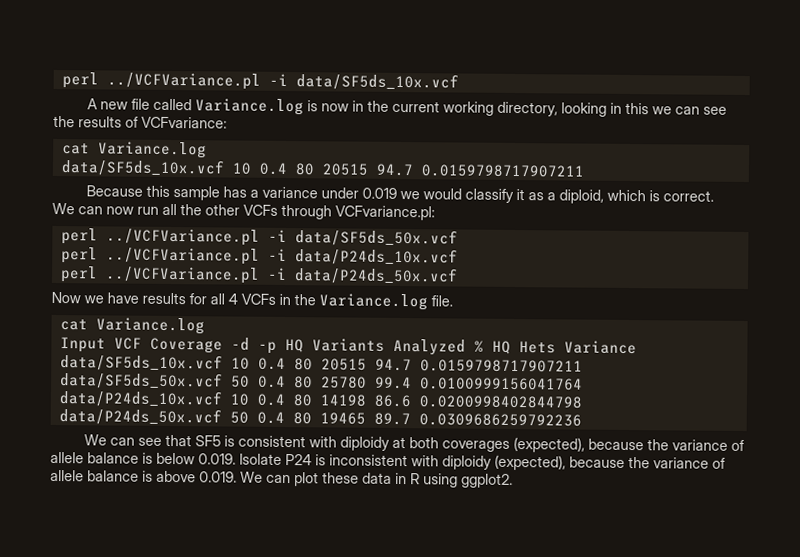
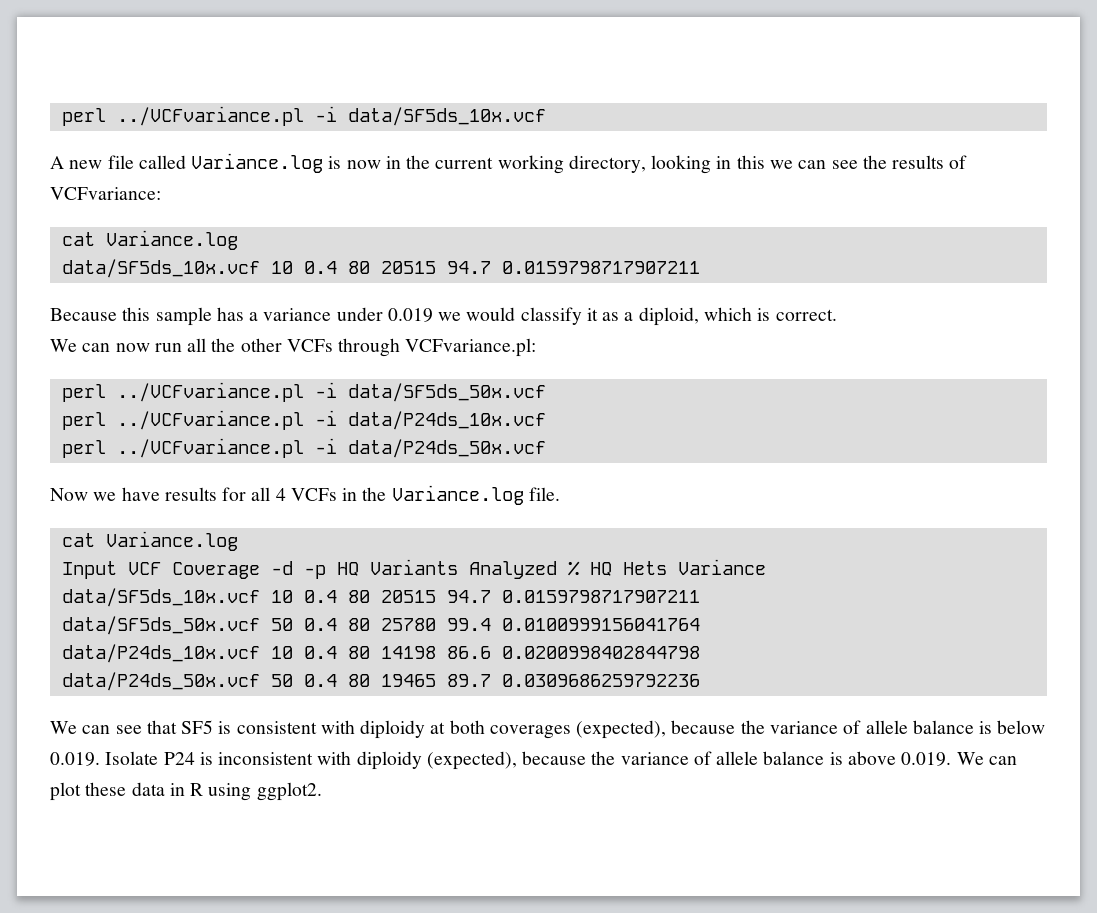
- perl ../VCFVariance.pl -i data/SF5ds_10x.vcf
+ perl ../VCFvariance.pl -i data/SF5ds_10x.vcf
- perl ../VCFVariance.pl -i data/SF5ds_50x.vcf
+ perl ../VCFvariance.pl -i data/SF5ds_50x.vcf
- perl ../VCFVariance.pl -i data/P24ds_10x.vcf
+ perl ../VCFvariance.pl -i data/P24ds_10x.vcf
- perl ../VCFVariance.pl -i data/P24ds_50x.vcf
+ perl ../VCFvariance.pl -i data/P24ds_50x.vcf

